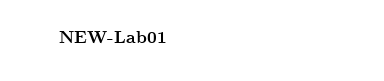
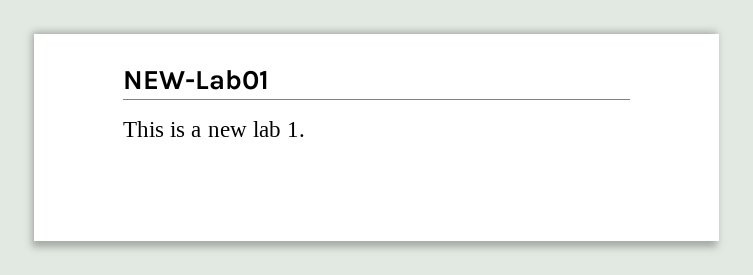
+ This is a new lab 1.

